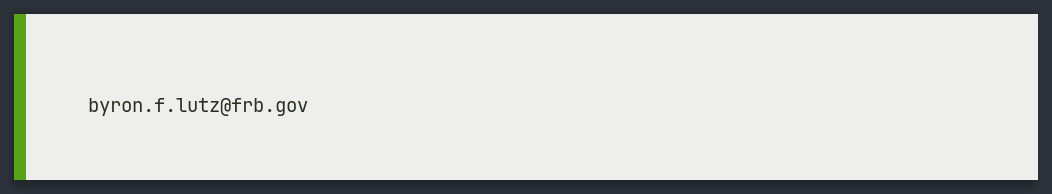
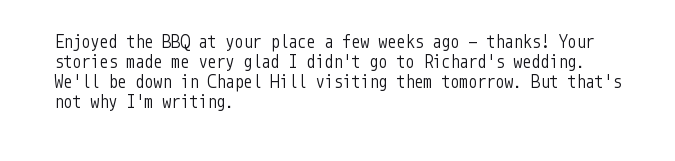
- byron.f.lutz@frb.gov
+ Enjoyed the BBQ at your place a few weeks ago - thanks! Your stories made me very glad I didn't go to Richard's wedding. We'll be down in Chapel Hill visiting them tomorrow. But that's not why I'm writing.

